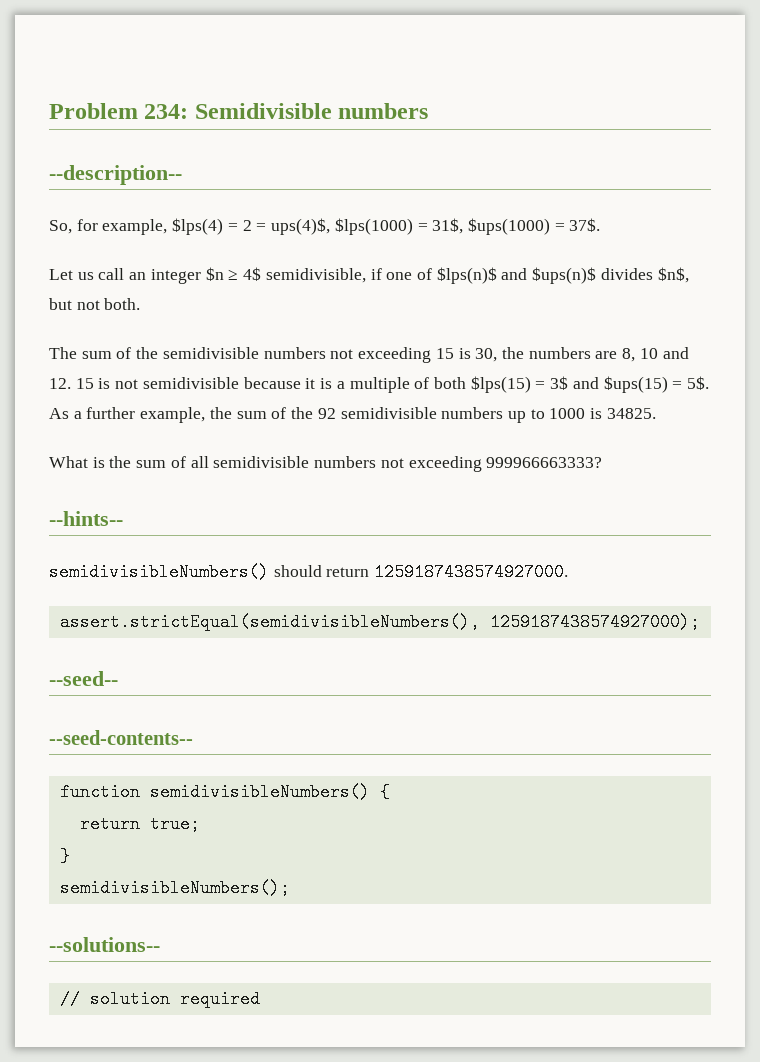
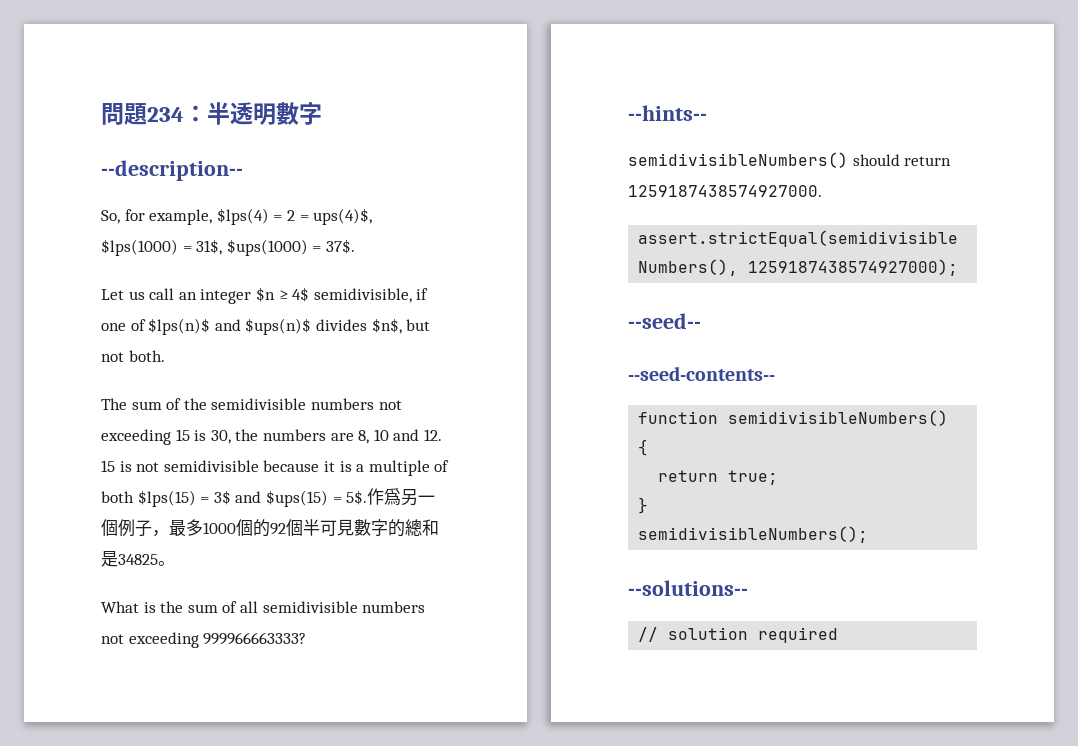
- Problem 234: Semidivisible numbers
+ 問題234：半透明數字
- As a further example, the sum of the 92 semidivisible numbers up to 1000 is 34825.
+ 作爲另一個例子，最多1000個的92個半可見數字的總和是34825。

